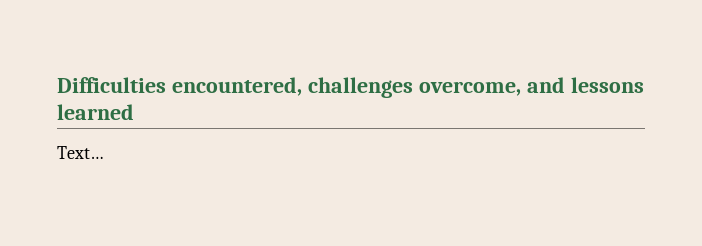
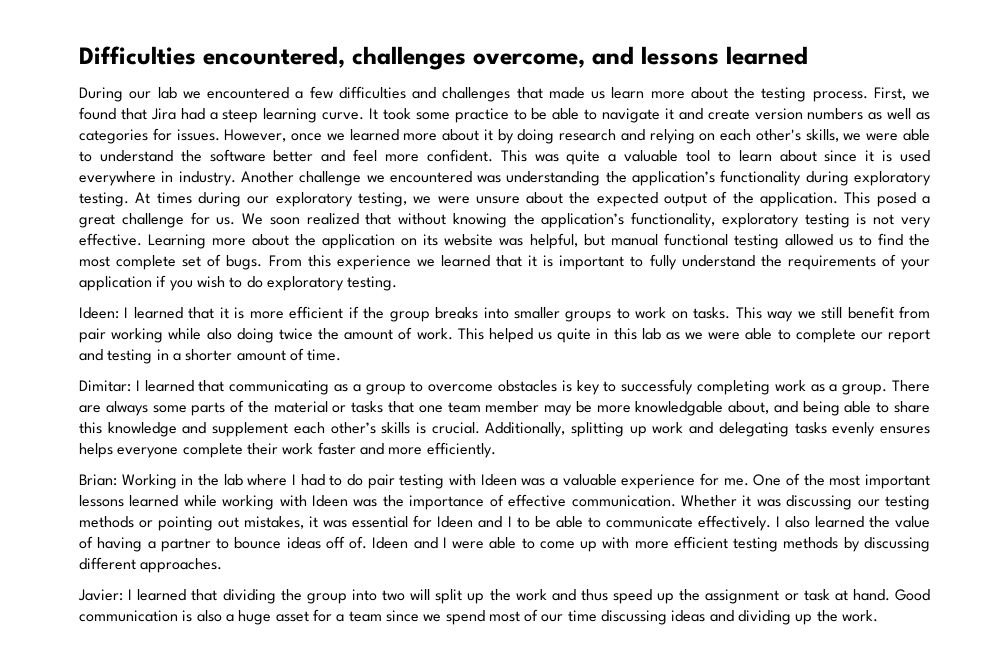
- Text…
+ During our lab we encountered a few difficulties and challenges that made us learn more about the testing process. First, we found that Jira had a steep learning curve. It took some practice to be able to navigate it and create version numbers as well as categories for issues. However, once we learned more about it by doing research and relying on each other's skills, we were able to understand the software better and feel more confident. This was quite a valuable tool to learn about since it is used everywhere in industry. Another challenge we encountered was understanding the application’s functionality during exploratory testing. At times during our exploratory testing, we were unsure about the expected output of the application. This posed a great challenge for us. We soon realized that without knowing the application’s functionality, exploratory testing is not very effective. Learning more about the application on its website was helpful, but manual functional testing allowed us to find the most complete set of bugs. From this experience we learned that it is important to fully understand the requirements of your application if you wish to do exploratory testing.
+ Ideen: I learned that it is more efficient if the group breaks into smaller groups to work on tasks. This way we still benefit from pair working while also doing twice the amount of work. This helped us quite in this lab as we were able to complete our report and testing in a shorter amount of time.
+ Dimitar: I learned that communicating as a group to overcome obstacles is key to successfuly completing work as a group. There are always some parts of the material or tasks that one team member may be more knowledgable about, and being able to share this knowledge and supplement each other’s skills is crucial. Additionally, splitting up work and delegating tasks evenly ensures helps everyone complete their work faster and more efficiently.
+ Brian: Working in the lab where I had to do pair testing with Ideen was a valuable experience for me. One of the most important lessons learned while working with Ideen was the importance of effective communication. Whether it was discussing our testing methods or pointing out mistakes, it was essential for Ideen and I to be able to communicate effectively. I also learned the value of having a partner to bounce ideas off of. Ideen and I were able to come up with more efficient testing methods by discussing different approaches.
+ Javier: I learned that dividing the group into two will split up the work and thus speed up the assignment or task at hand. Good communication is also a huge asset for a team since we spend most of our time discussing ideas and dividing up the work.

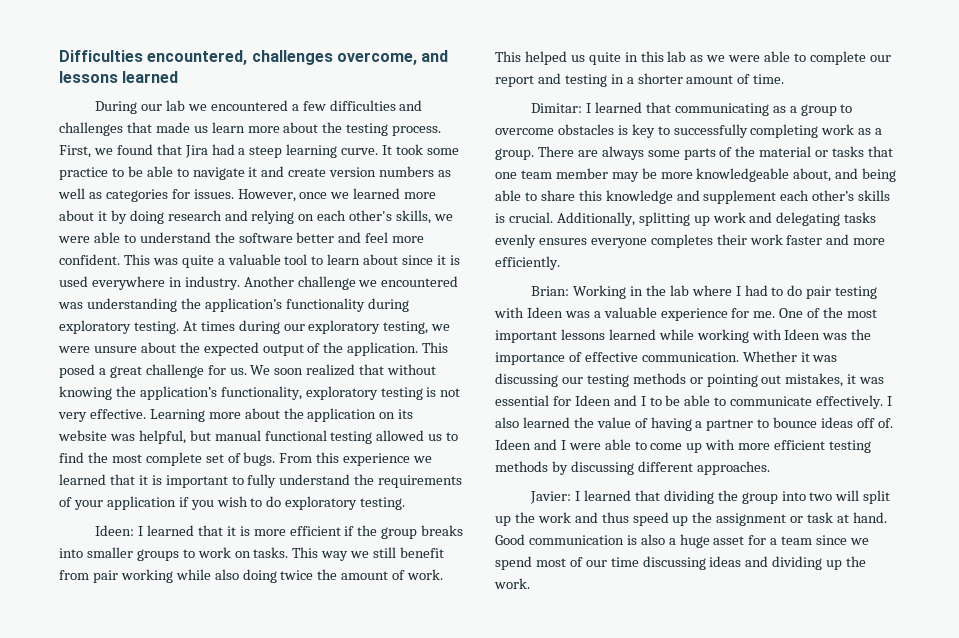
- Dimitar: I learned that communicating as a group to overcome obstacles is key to successfuly completing work as a group.
+ Dimitar: I learned that communicating as a group to overcome obstacles is key to successfully completing work as a group.
- There are always some parts of the material or tasks that one team member may be more knowledgable about, and being able to share this knowledge and supplement each other’s skills is crucial.
+ There are always some parts of the material or tasks that one team member may be more knowledgeable about, and being able to share this knowledge and supplement each other’s skills is crucial.
- Additionally, splitting up work and delegating tasks evenly ensures helps everyone complete their work faster and more efficiently.
+ Additionally, splitting up work and delegating tasks evenly ensures everyone completes their work faster and more efficiently.

